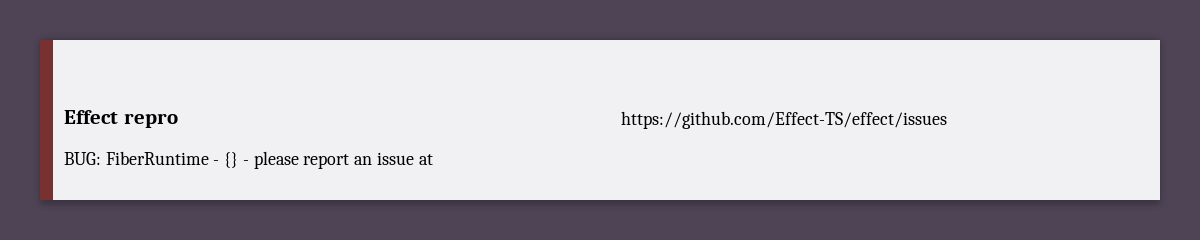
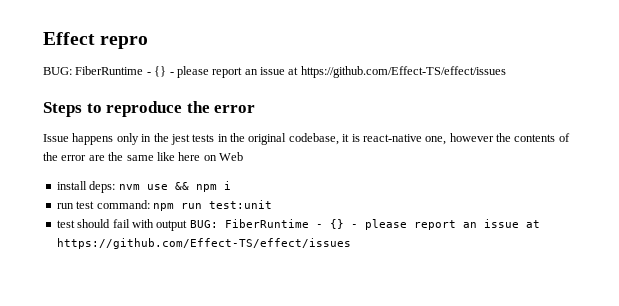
+ Steps to reproduce the error
+ Issue happens only in the jest tests in the original codebase, it is react-native one, however the contents of the error are the same like here on Web
+ install deps: nvm use && npm i
+ run test command: npm run test:unit
+ test should fail with output BUG: FiberRuntime - {} - please report an issue at https://github.com/Effect-TS/effect/issues

